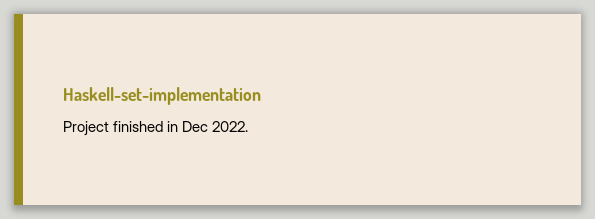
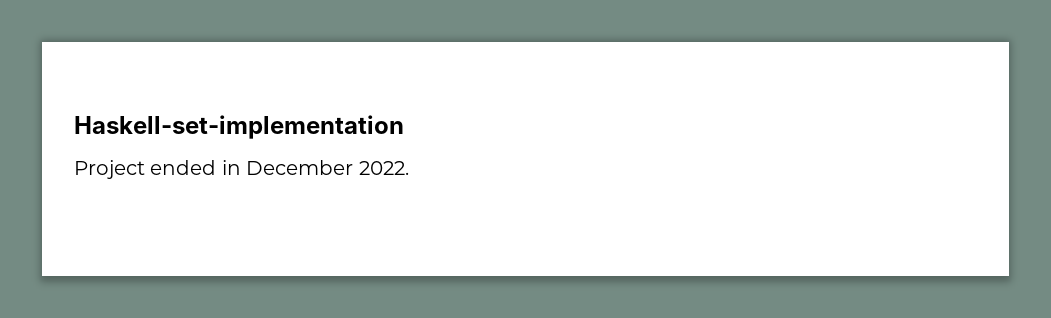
- Project finished in Dec 2022.
+ Project ended in December 2022.

